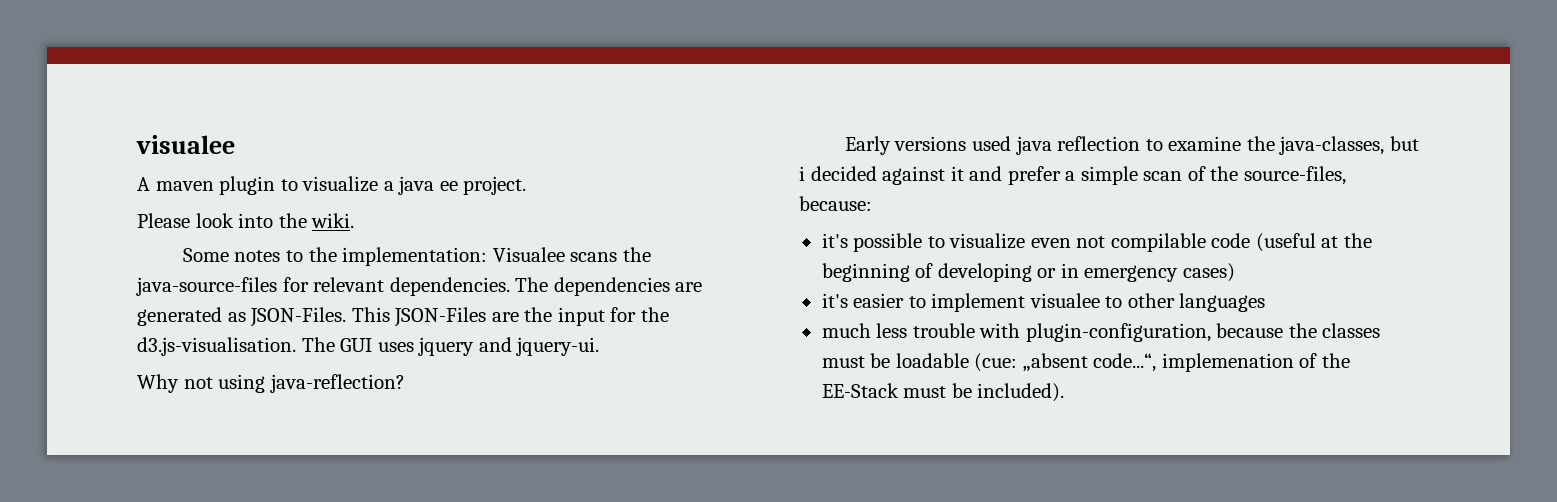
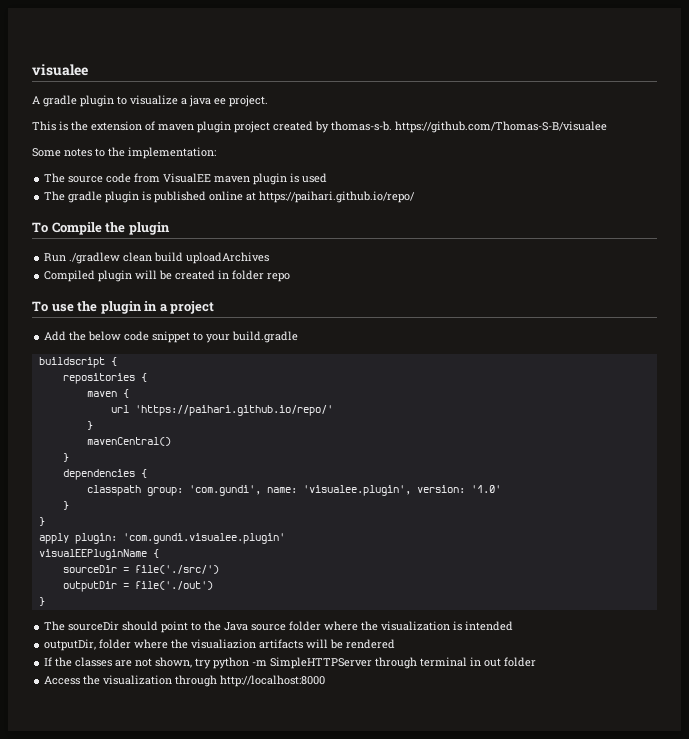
- A maven plugin to visualize a java ee project.
+ A gradle plugin to visualize a java ee project.
- Please look into the wiki.
+ This is the extension of maven plugin project created by thomas-s-b. https://github.com/Thomas-S-B/visualee
- Some notes to the implementation: Visualee scans the java-source-files for relevant dependencies. The dependencies are generated as JSON-Files. This JSON-Files are the input for the d3.js-visualisation. The GUI uses jquery and jquery-ui.
- Why not using java-reflection?
- Early versions used java reflection to examine the java-classes, but i decided against it and prefer a simple scan of the source-files, because:
- it's possible to visualize even not compilable code (useful at the beginning of developing or in emergency cases)
- it's easier to implement visualee to other languages
- much less trouble with plugin-configuration, because the classes must be loadable (cue: „absent code...“, implemenation of the EE-Stack must be included).
+ Some notes to the implementation:
+ The source code from VisualEE maven plugin is used
+ The gradle plugin is published online at https://paihari.github.io/repo/
+ To Compile the plugin
+ Run ./gradlew clean build uploadArchives
+ Compiled plugin will be created in folder repo
+ To use the plugin in a project
+ Add the below code snippet to your build.gradle
+ buildscript {
+ repositories {
+ maven {
+ url 'https://paihari.github.io/repo/'
+ }
+ mavenCentral()
+ }
+ dependencies {
+ classpath group: 'com.gundi', name: 'visualee.plugin', version: '1.0'
+ }
+ }
+ apply plugin: 'com.gundi.visualee.plugin'
+ visualEEPluginName {
+ sourceDir = file('./src/')
+ outputDir = file('./out')
+ }
+ The sourceDir should point to the Java source folder where the visualization is intended
+ outputDir, folder where the visualiazion artifacts will be rendered
+ If the classes are not shown, try python -m SimpleHTTPServer through terminal in out folder
+ Access the visualization through http://localhost:8000

